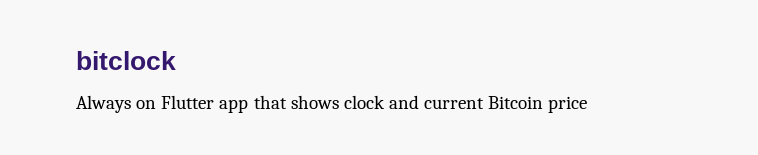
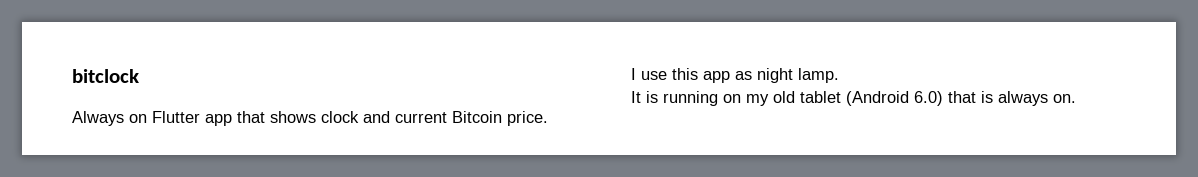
- Always on Flutter app that shows clock and current Bitcoin price
+ Always on Flutter app that shows clock and current Bitcoin price.
+ I use this app as night lamp.
+ It is running on my old tablet (Android 6.0) that is always on.

